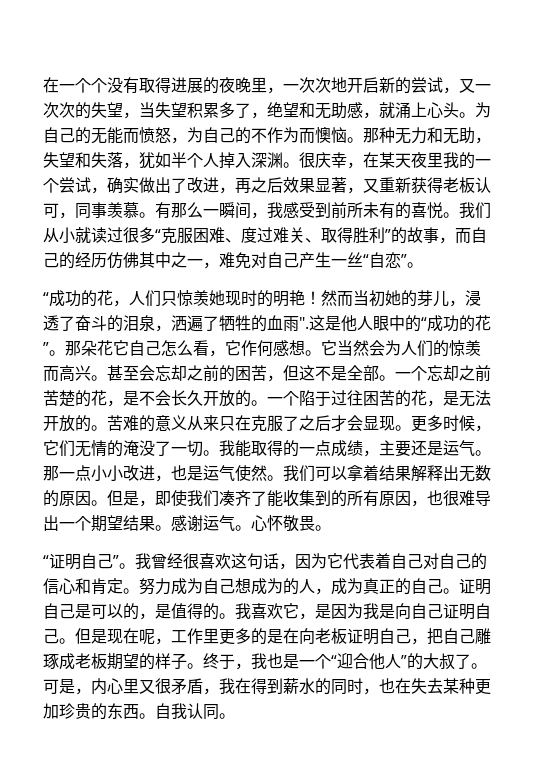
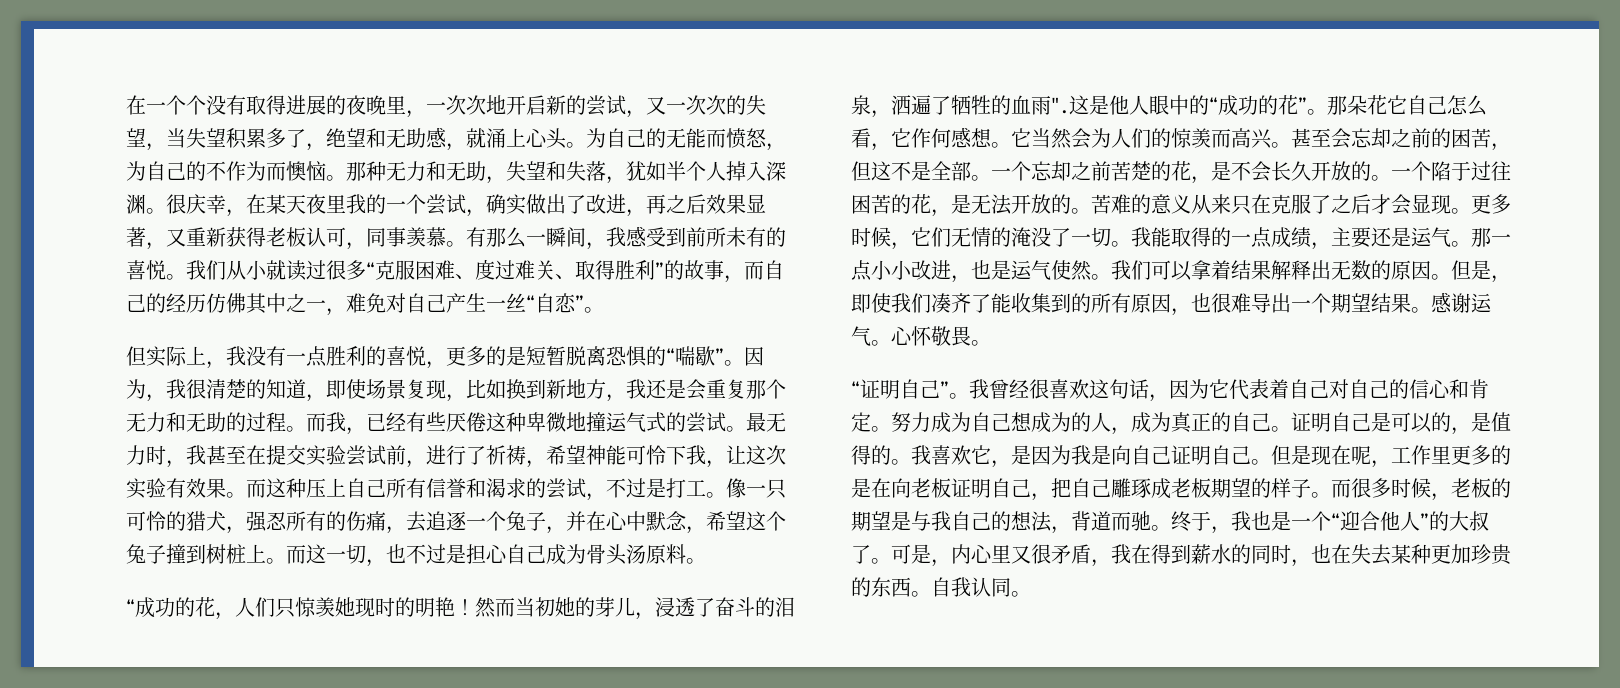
+ 但实际上，我没有一点胜利的喜悦，更多的是短暂脱离恐惧的“喘歇”。因为，我很清楚的知道，即使场景复现，比如换到新地方，我还是会重复那个无力和无助的过程。而我，已经有些厌倦这种卑微地撞运气式的尝试。最无力时，我甚至在提交实验尝试前，进行了祈祷，希望神能可怜下我，让这次实验有效果。而这种压上自己所有信誉和渴求的尝试，不过是打工。像一只可怜的猎犬，强忍所有的伤痛，去追逐一个兔子，并在心中默念，希望这个兔子撞到树桩上。而这一切，也不过是担心自己成为骨头汤原料。
+ 而很多时候，老板的期望是与我自己的想法，背道而驰。

